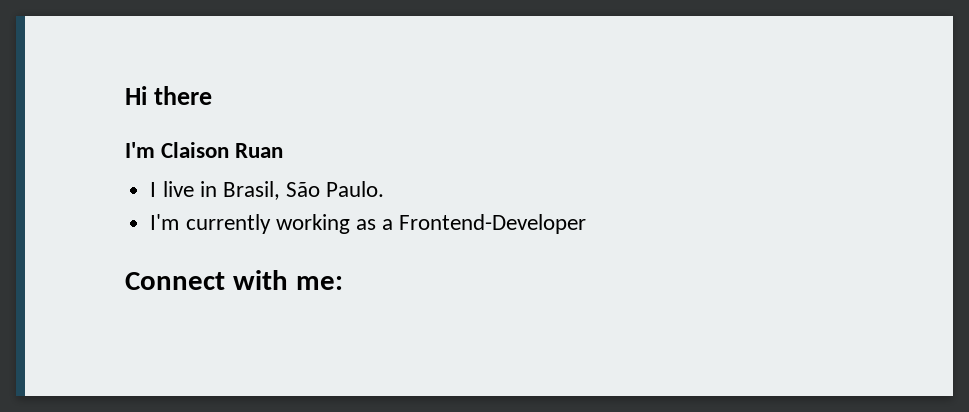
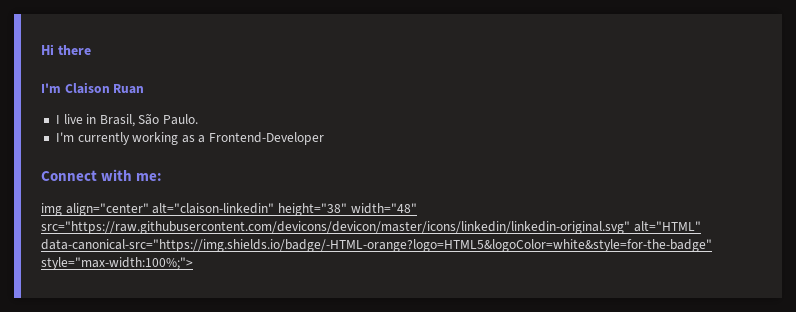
+ img align="center" alt="claison-linkedin" height="38" width="48" src="https://raw.githubusercontent.com/devicons/devicon/master/icons/linkedin/linkedin-original.svg" alt="HTML" data-canonical-src="https://img.shields.io/badge/-HTML-orange?logo=HTML5&logoColor=white&style=for-the-badge" style="max-width:100%;">

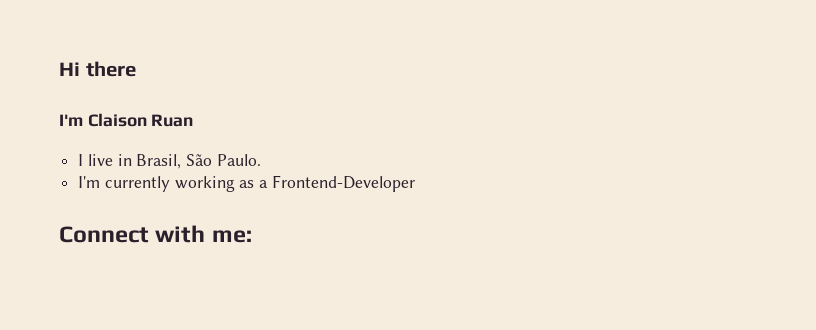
- img align="center" alt="claison-linkedin" height="38" width="48" src="https://raw.githubusercontent.com/devicons/devicon/master/icons/linkedin/linkedin-original.svg" alt="HTML" data-canonical-src="https://img.shields.io/badge/-HTML-orange?logo=HTML5&logoColor=white&style=for-the-badge" style="max-width:100%;">

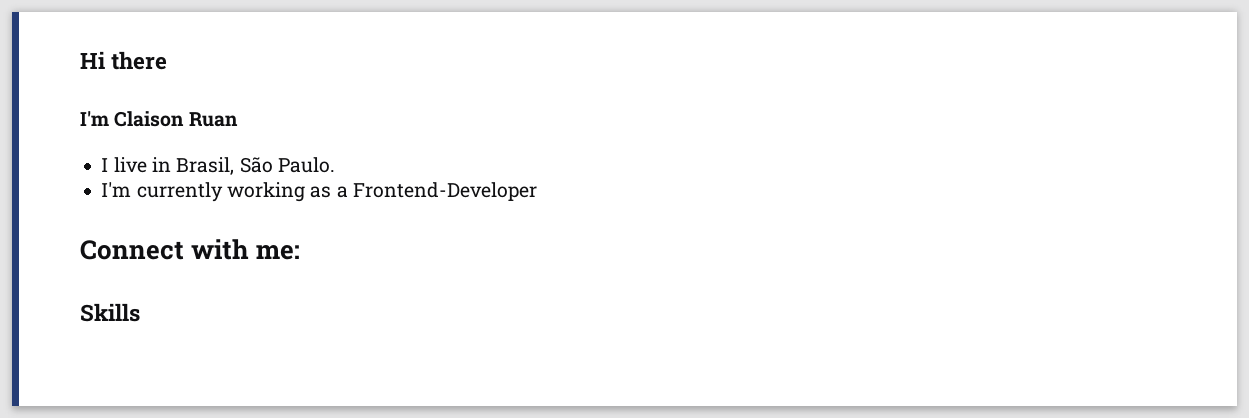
+ Skills

